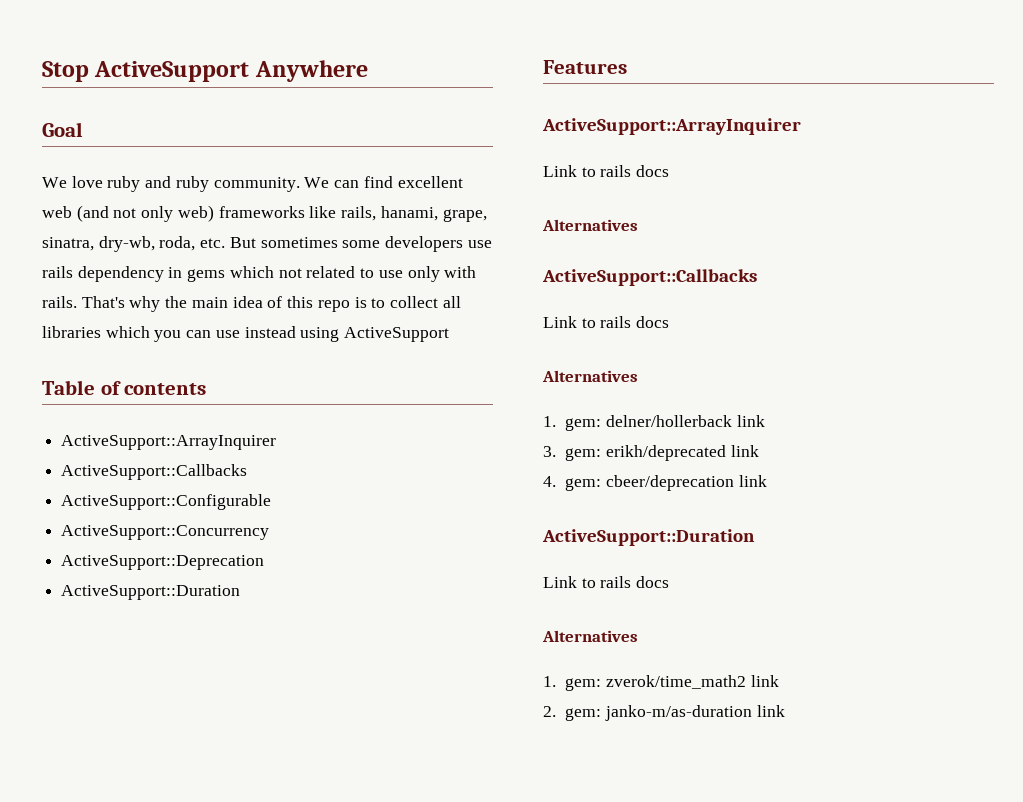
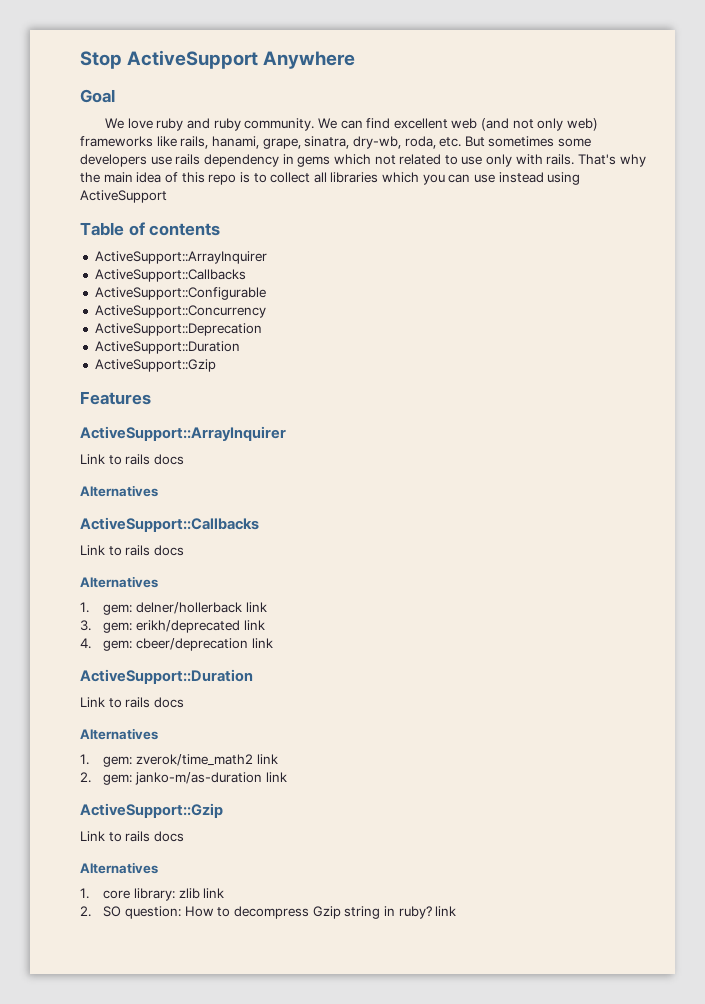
  ActiveSupport::Deprecation
  ActiveSupport::Duration
+ ActiveSupport::Gzip
  2. gem: janko-m/as-duration link
+ ActiveSupport::Gzip
+ Link to rails docs
+ Alternatives
+ 1. core library: zlib link
+ 2. SO question: How to decompress Gzip string in ruby? link

